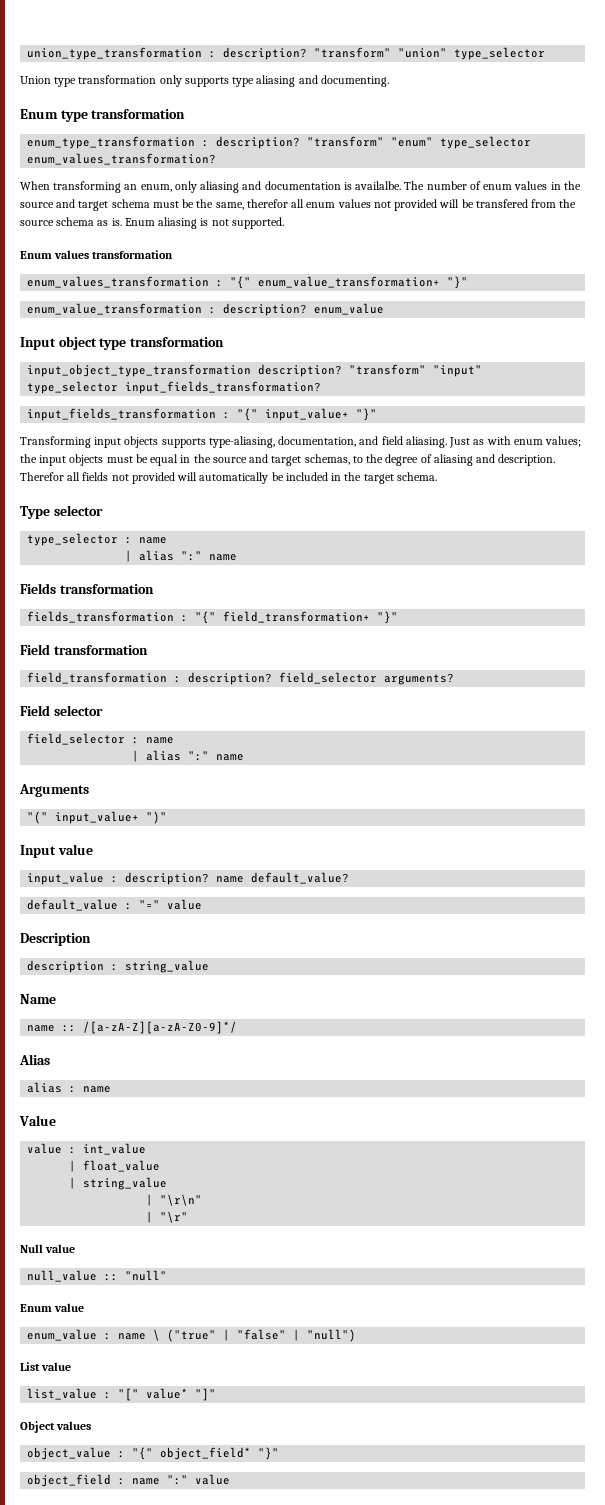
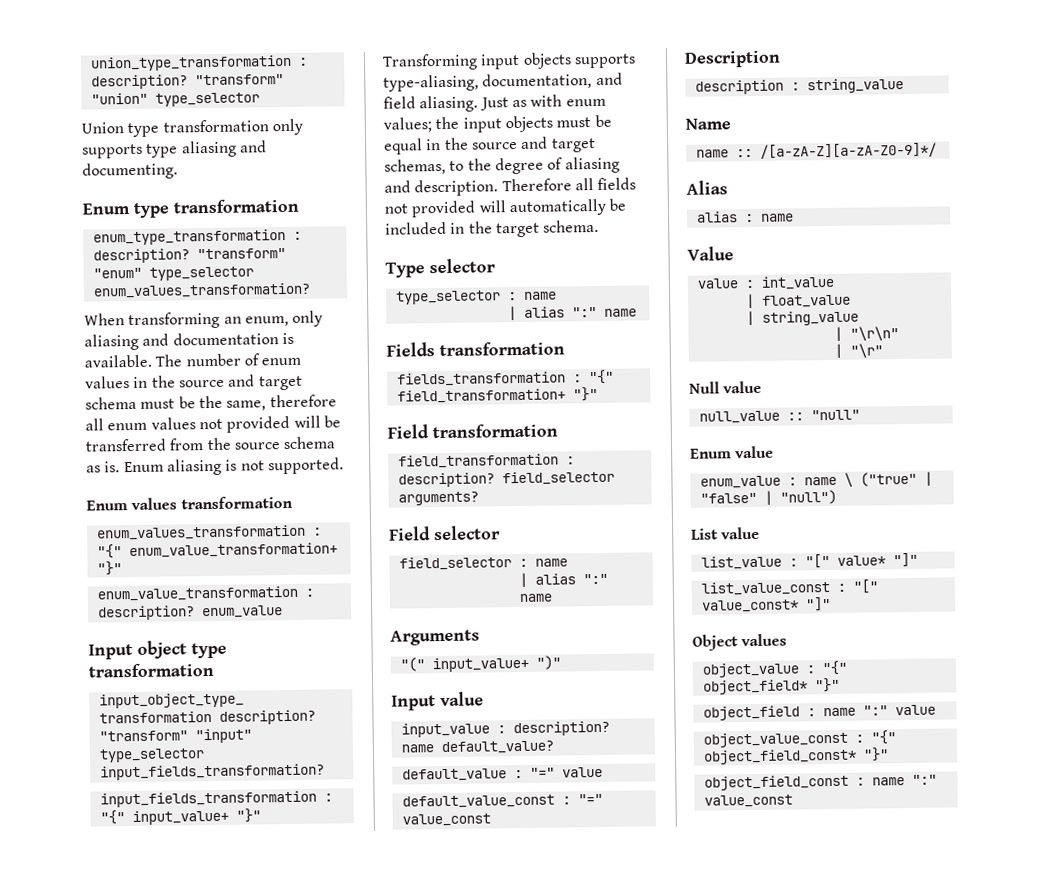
- When transforming an enum, only aliasing and documentation is availalbe.
+ When transforming an enum, only aliasing and documentation is available.
- The number of enum values in the source and target schema must be the same, therefor all enum values not provided will be transfered from the source schema as is.
+ The number of enum values in the source and target schema must be the same, therefore all enum values not provided will be transferred from the source schema as is.
- Therefor all fields not provided will automatically be included in the target schema.
+ Therefore all fields not provided will automatically be included in the target schema.
+ default_value_const : "=" value_const
+ list_value_const : "[" value_const* "]"
+ object_value_const : "{" object_field_const* "}"
+ object_field_const : name ":" value_const

